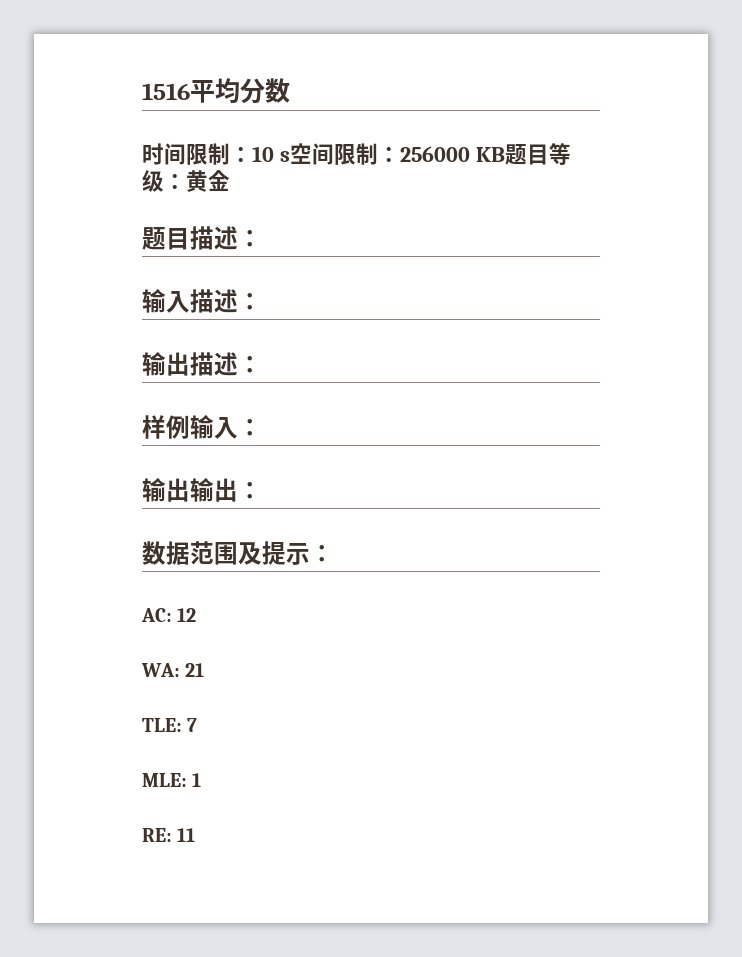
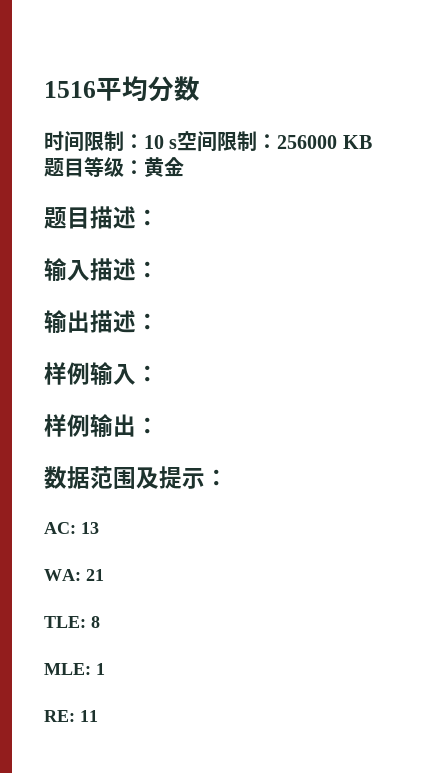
- 输出输出：
+ 样例输出：
- AC: 12
+ AC: 13
- TLE: 7
+ TLE: 8

